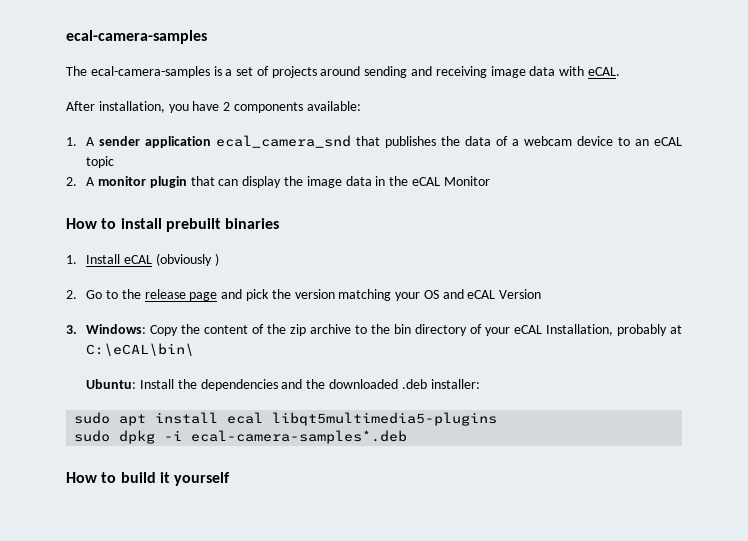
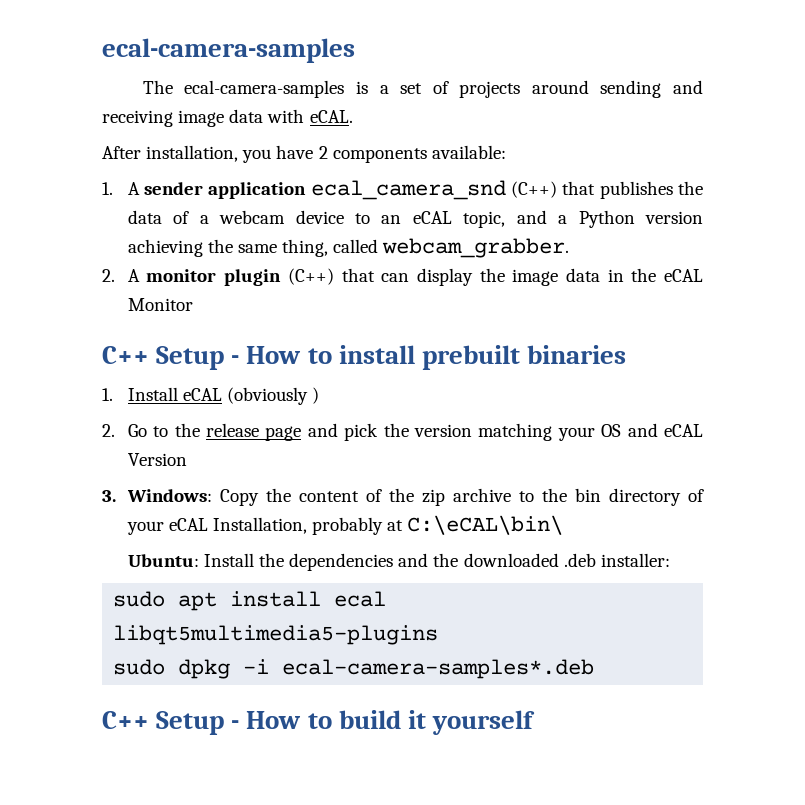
- 1. A sender application ecal_camera_snd that publishes the data of a webcam device to an eCAL topic
+ 1. A sender application ecal_camera_snd (C++) that publishes the data of a webcam device to an eCAL topic, and a Python version achieving the same thing, called webcam_grabber.
- 2. A monitor plugin that can display the image data in the eCAL Monitor
+ 2. A monitor plugin (C++) that can display the image data in the eCAL Monitor
- How to install prebuilt binaries
+ C++ Setup - How to install prebuilt binaries
- How to build it yourself
+ C++ Setup - How to build it yourself

